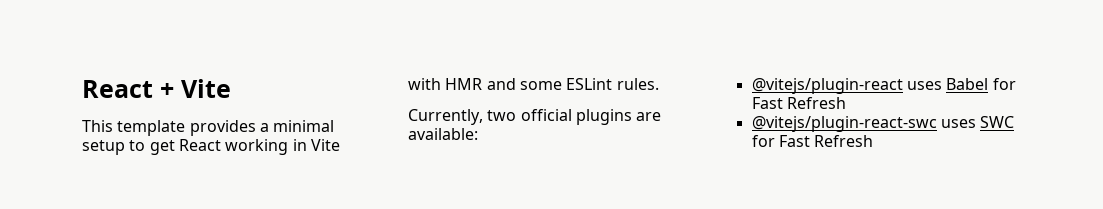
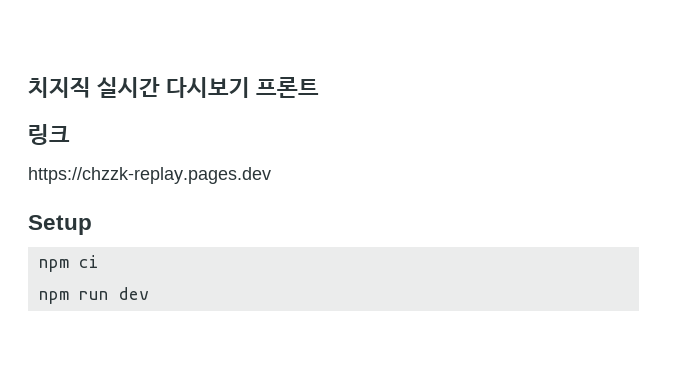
- React + Vite
- This template provides a minimal setup to get React working in Vite with HMR and some ESLint rules.
- Currently, two official plugins are available:
- @vitejs/plugin-react uses Babel for Fast Refresh
- @vitejs/plugin-react-swc uses SWC for Fast Refresh
+ 치지직 실시간 다시보기 프론트
+ 링크
+ https://chzzk-replay.pages.dev
+ Setup
+ npm ci
+ npm run dev

